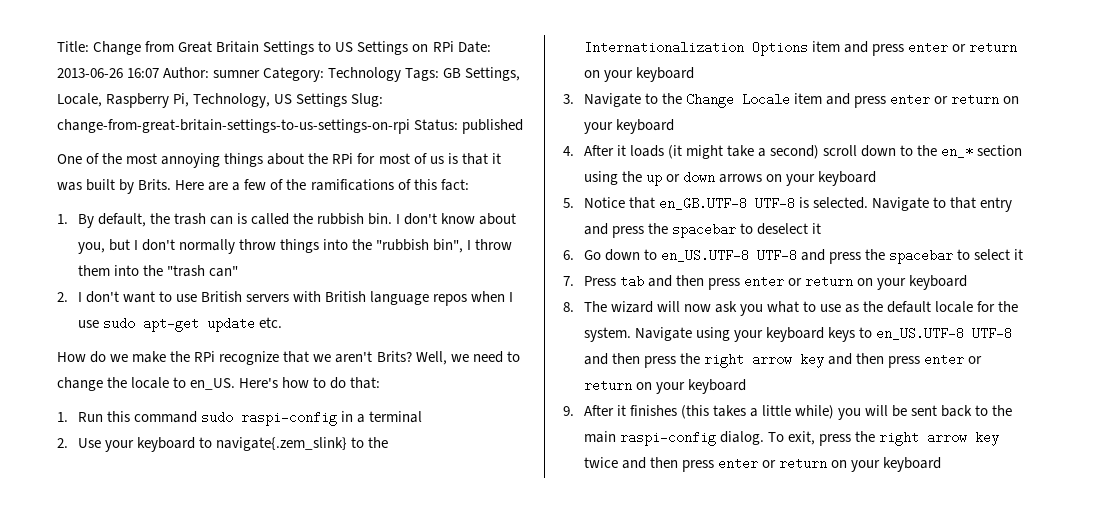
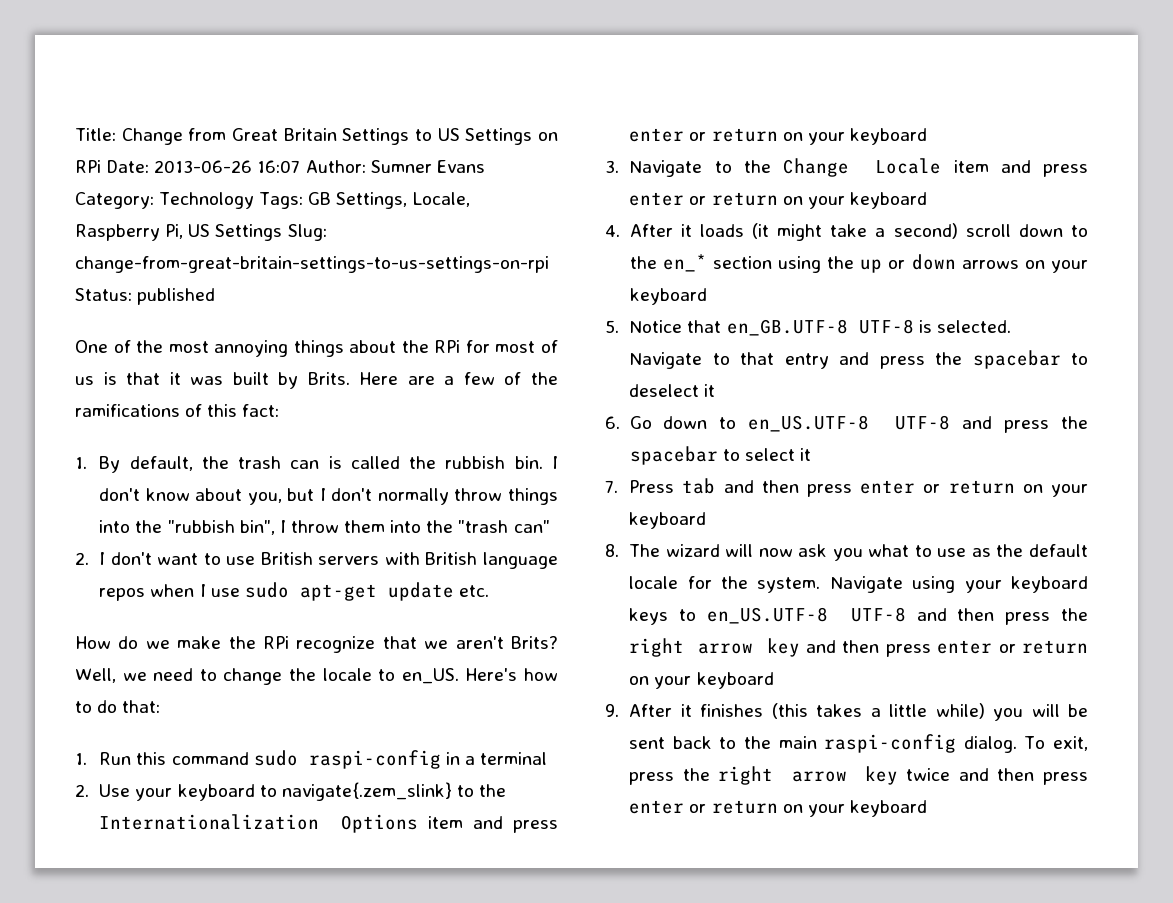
- Title: Change from Great Britain Settings to US Settings on RPi Date: 2013-06-26 16:07 Author: sumner Category: Technology Tags: GB Settings, Locale, Raspberry Pi, Technology, US Settings Slug: change-from-great-britain-settings-to-us-settings-on-rpi Status: published
+ Title: Change from Great Britain Settings to US Settings on RPi Date: 2013-06-26 16:07 Author: Sumner Evans Category: Technology Tags: GB Settings, Locale, Raspberry Pi, US Settings Slug: change-from-great-britain-settings-to-us-settings-on-rpi Status: published

